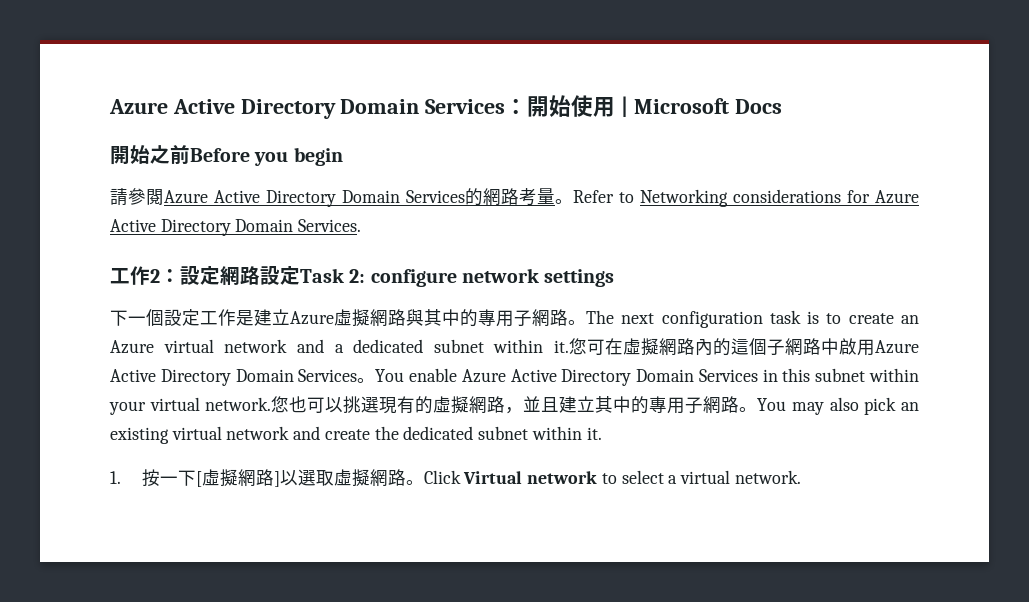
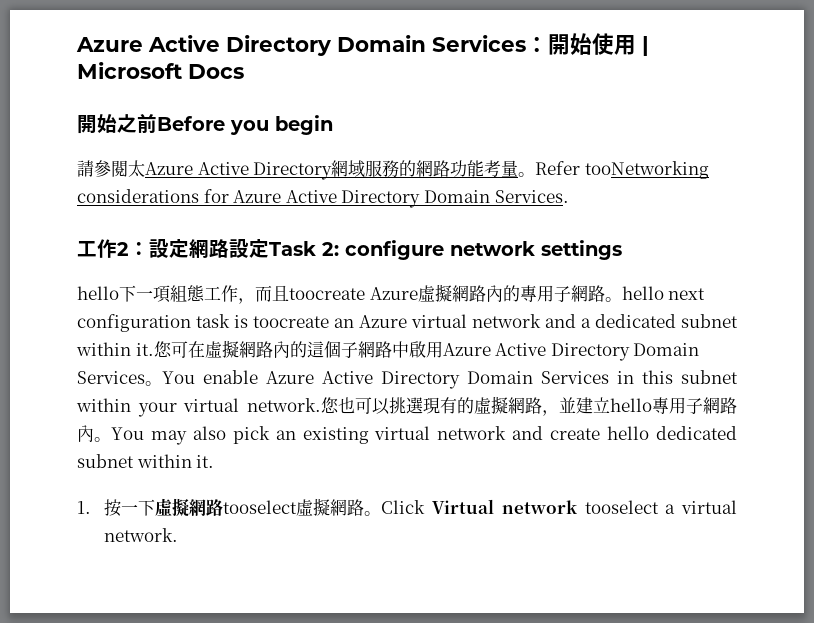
- 請參閱Azure Active Directory Domain Services的網路考量。
+ 請參閱太Azure Active Directory網域服務的網路功能考量。
- Refer to Networking considerations for Azure Active Directory Domain Services.
+ Refer tooNetworking considerations for Azure Active Directory Domain Services.
- 下一個設定工作是建立Azure虛擬網路與其中的專用子網路。The next configuration task is to create an Azure virtual network and a dedicated subnet within it.
+ hello下一項組態工作，而且toocreate Azure虛擬網路內的專用子網路。hello next configuration task is toocreate an Azure virtual network and a dedicated subnet within it.
- 您也可以挑選現有的虛擬網路，並且建立其中的專用子網路。
+ 您也可以挑選現有的虛擬網路，並建立hello專用子網路內。
- You may also pick an existing virtual network and create the dedicated subnet within it.
+ You may also pick an existing virtual network and create hello dedicated subnet within it.
- 1.按一下[虛擬網路]以選取虛擬網路。
+ 1.按一下虛擬網路tooselect虛擬網路。
- Click Virtual network to select a virtual network.
+ Click Virtual network tooselect a virtual network.

